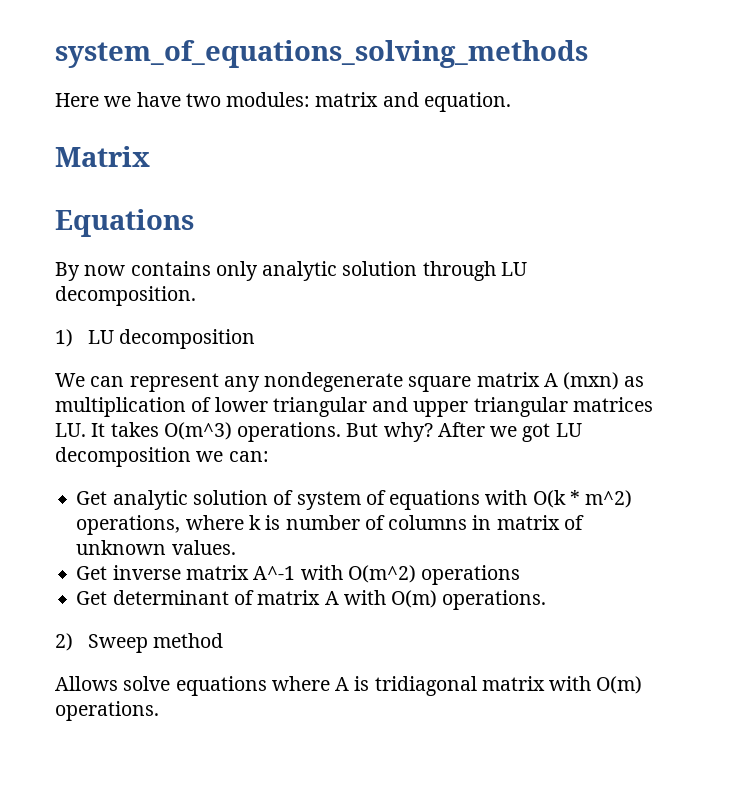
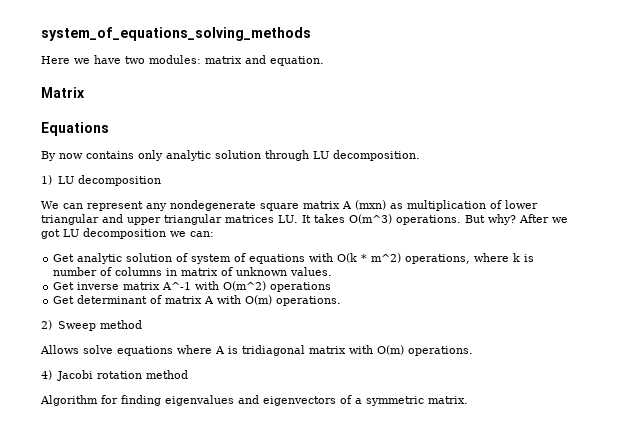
+ 4) Jacobi rotation method
+ Algorithm for finding eigenvalues and eigenvectors of a symmetric matrix.

